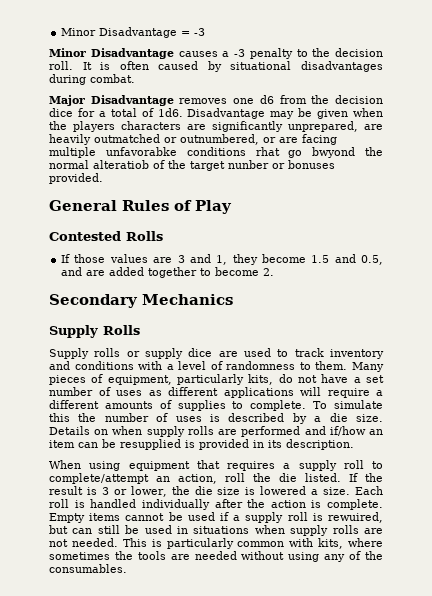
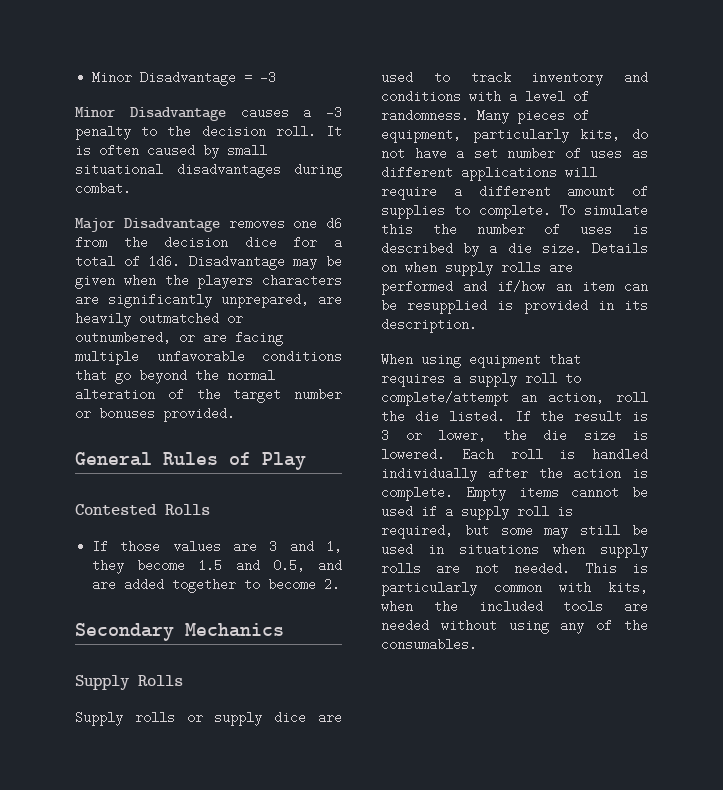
- It is often caused by situational disadvantages during combat.
+ It is often caused by small situational disadvantages during combat.
- Disadvantage may be given when the players characters are significantly unprepared, are heavily outmatched or outnumbered, or are facing multiple unfavorabke conditions rhat go bwyond the normal alteratiob of the target nunber or bonuses provided.
+ Disadvantage may be given when the players characters are significantly unprepared, are heavily outmatched or outnumbered, or are facing multiple unfavorable conditions that go beyond the normal alteration of the target number or bonuses provided.
- Supply rolls or supply dice are used to track inventory and conditions with a level of randomness to them.
+ Supply rolls or supply dice are used to track inventory and conditions with a level of randomness.
- Many pieces of equipment, particularly kits, do not have a set number of uses as different applications will require a different amounts of supplies to complete.
+ Many pieces of equipment, particularly kits, do not have a set number of uses as different applications will require a different amount of supplies to complete.
- If the result is 3 or lower, the die size is lowered a size.
+ If the result is 3 or lower, the die size is lowered.
- Empty items cannot be used if a supply roll is rewuired, but can still be used in situations when supply rolls are not needed.
+ Empty items cannot be used if a supply roll is required, but some may still be used in situations when supply rolls are not needed.
- This is particularly common with kits, where sometimes the tools are needed without using any of the consumables.
+ This is particularly common with kits, when the included tools are needed without using any of the consumables.

